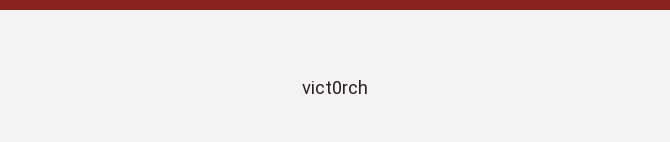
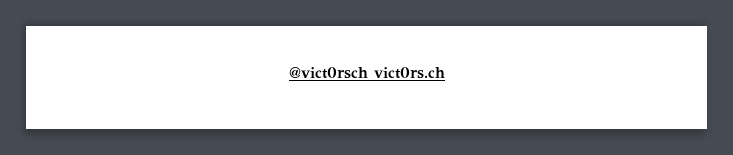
- vict0rch
+ @vict0rsch vict0rs.ch

